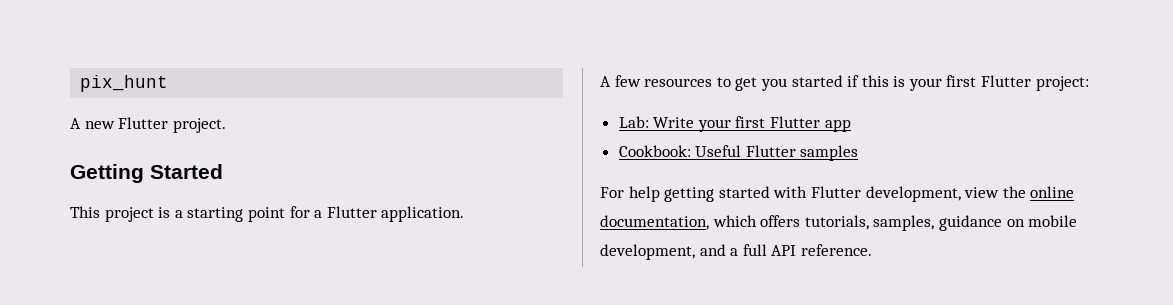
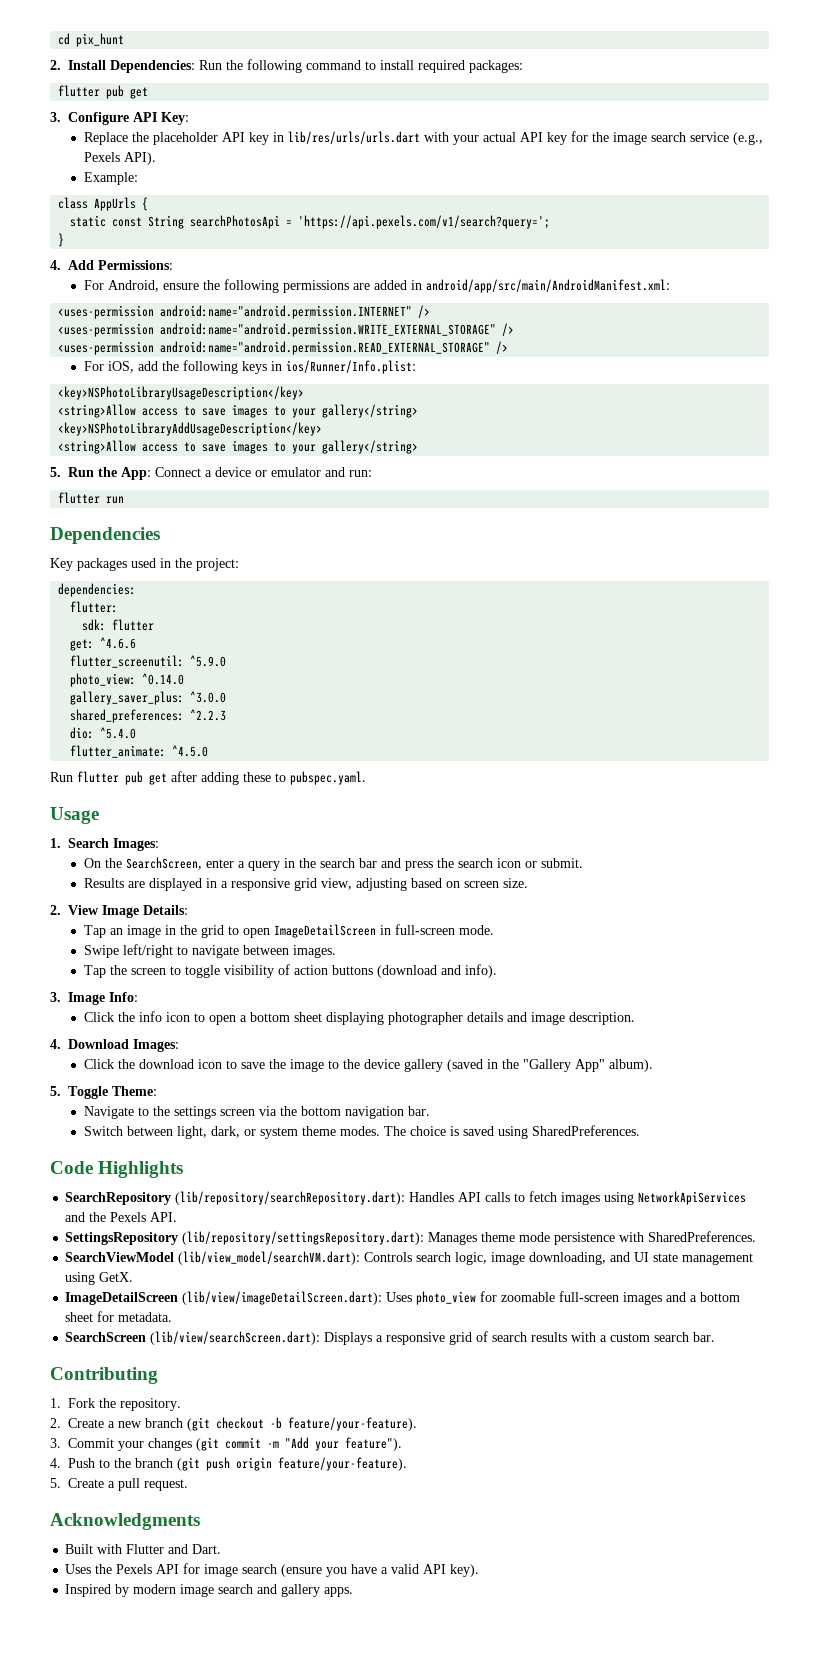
- pix_hunt
+ cd pix_hunt
- A new Flutter project.
- Getting Started
- This project is a starting point for a Flutter application.
- A few resources to get you started if this is your first Flutter project:
- Lab: Write your first Flutter app
- Cookbook: Useful Flutter samples
- For help getting started with Flutter development, view the online documentation, which offers tutorials, samples, guidance on mobile development, and a full API reference.
+ 2. Install Dependencies: Run the following command to install required packages:
+ flutter pub get
+ 3. Configure API Key:
+ Replace the placeholder API key in lib/res/urls/urls.dart with your actual API key for the image search service (e.g., Pexels API).
+ Example:
+ class AppUrls {
+ static const String searchPhotosApi = 'https://api.pexels.com/v1/search?query=';
+ }
+ 4. Add Permissions:
+ For Android, ensure the following permissions are added in android/app/src/main/AndroidManifest.xml:
+ <uses-permission android:name="android.permission.INTERNET" />
+ <uses-permission android:name="android.permission.WRITE_EXTERNAL_STORAGE" />
+ <uses-permission android:name="android.permission.READ_EXTERNAL_STORAGE" />
+ For iOS, add the following keys in ios/Runner/Info.plist:
+ <key>NSPhotoLibraryUsageDescription</key>
+ <string>Allow access to save images to your gallery</string>
+ <key>NSPhotoLibraryAddUsageDescription</key>
+ <string>Allow access to save images to your gallery</string>
+ 5. Run the App: Connect a device or emulator and run:
+ flutter run
+ Dependencies
+ Key packages used in the project:
+ dependencies:
+ flutter:
+ sdk: flutter
+ get: ^4.6.6
+ flutter_screenutil: ^5.9.0
+ photo_view: ^0.14.0
+ gallery_saver_plus: ^3.0.0
+ shared_preferences: ^2.2.3
+ dio: ^5.4.0
+ flutter_animate: ^4.5.0
+ Run flutter pub get after adding these to pubspec.yaml.
+ Usage
+ 1. Search Images:
+ On the SearchScreen, enter a query in the search bar and press the search icon or submit.
+ Results are displayed in a responsive grid view, adjusting based on screen size.
+ 2. View Image Details:
+ Tap an image in the grid to open ImageDetailScreen in full-screen mode.
+ Swipe left/right to navigate between images.
+ Tap the screen to toggle visibility of action buttons (download and info).
+ 3. Image Info:
+ Click the info icon to open a bottom sheet displaying photographer details and image description.
+ 4. Download Images:
+ Click the download icon to save the image to the device gallery (saved in the "Gallery App" album).
+ 5. Toggle Theme:
+ Navigate to the settings screen via the bottom navigation bar.
+ Switch between light, dark, or system theme modes. The choice is saved using SharedPreferences.
+ Code Highlights
+ SearchRepository (lib/repository/searchRepository.dart): Handles API calls to fetch images using NetworkApiServices and the Pexels API.
+ SettingsRepository (lib/repository/settingsRepository.dart): Manages theme mode persistence with SharedPreferences.
+ SearchViewModel (lib/view_model/searchVM.dart): Controls search logic, image downloading, and UI state management using GetX.
+ ImageDetailScreen (lib/view/imageDetailScreen.dart): Uses photo_view for zoomable full-screen images and a bottom sheet for metadata.
+ SearchScreen (lib/view/searchScreen.dart): Displays a responsive grid of search results with a custom search bar.
+ Contributing
+ 1. Fork the repository.
+ 2. Create a new branch (git checkout -b feature/your-feature).
+ 3. Commit your changes (git commit -m "Add your feature").
+ 4. Push to the branch (git push origin feature/your-feature).
+ 5. Create a pull request.
+ Acknowledgments
+ Built with Flutter and Dart.
+ Uses the Pexels API for image search (ensure you have a valid API key).
+ Inspired by modern image search and gallery apps.

